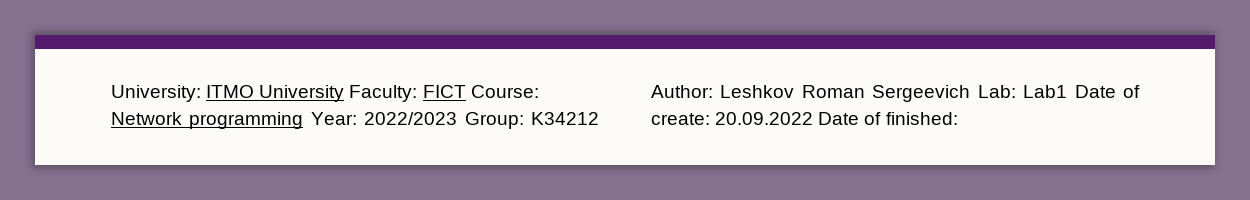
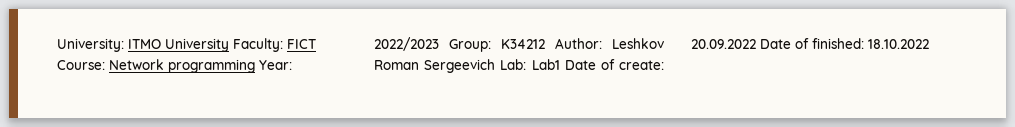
- University: ITMO University Faculty: FICT Course: Network programming Year: 2022/2023 Group: K34212 Author: Leshkov Roman Sergeevich Lab: Lab1 Date of create: 20.09.2022 Date of finished:
+ University: ITMO University Faculty: FICT Course: Network programming Year: 2022/2023 Group: K34212 Author: Leshkov Roman Sergeevich Lab: Lab1 Date of create: 20.09.2022 Date of finished: 18.10.2022

